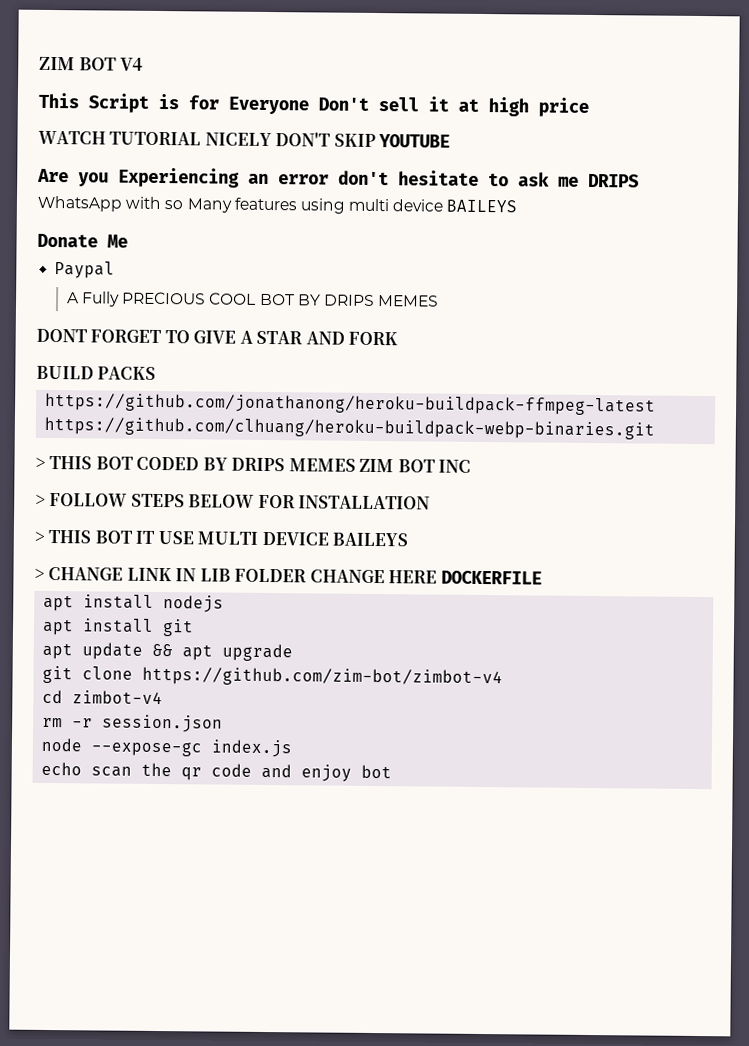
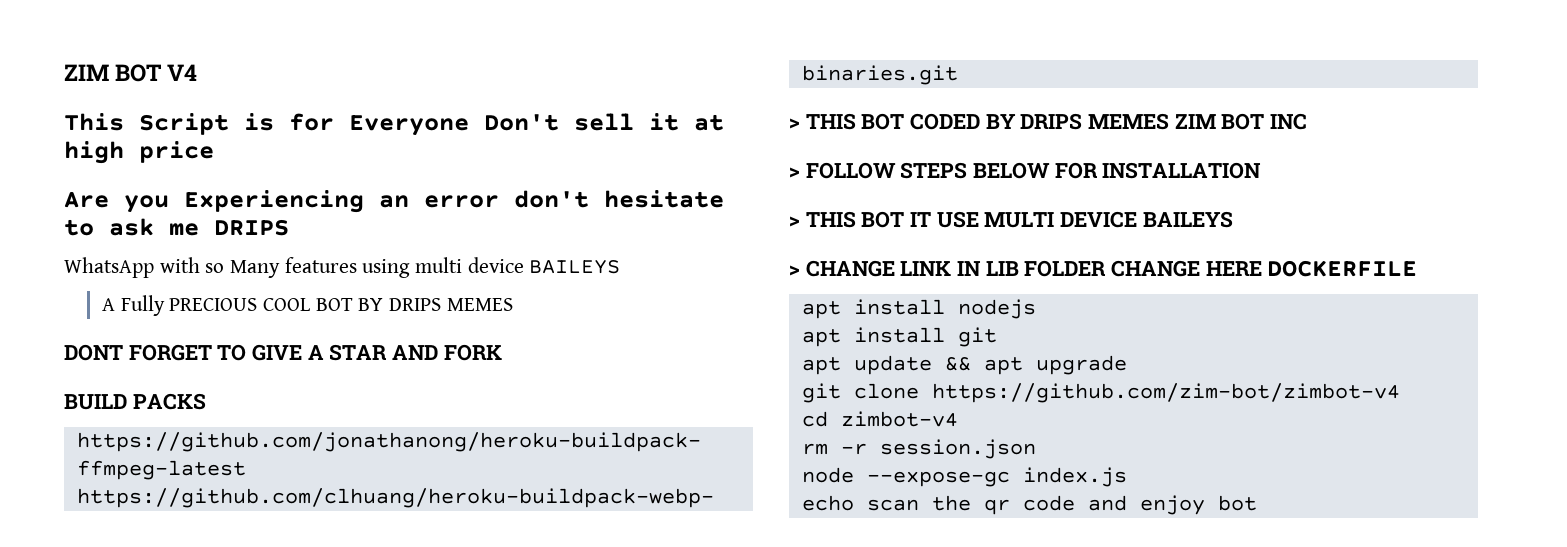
- WATCH TUTORIAL NICELY DON'T SKIP YOUTUBE
- Donate Me
- Paypal

